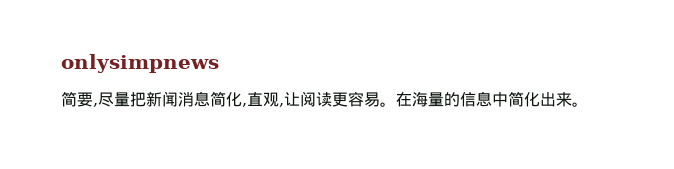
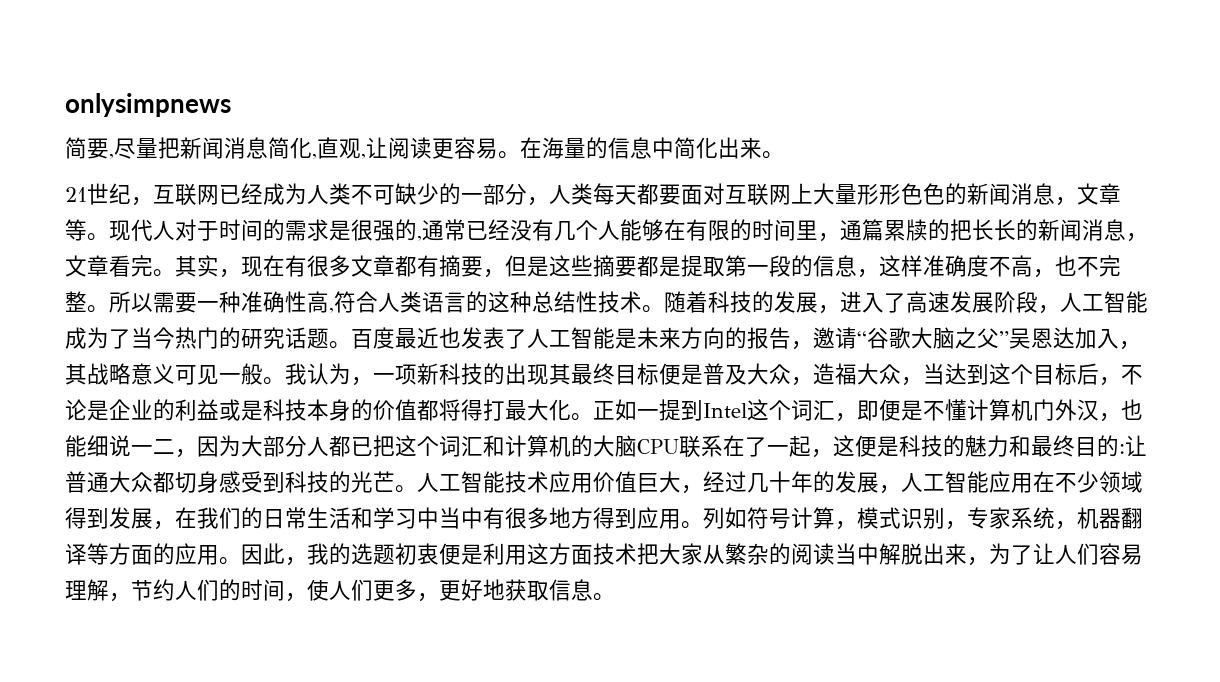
+ 21世纪，互联网已经成为人类不可缺少的一部分，人类每天都要面对互联网上大量形形色色的新闻消息，文章等。现代人对于时间的需求是很强的,通常已经没有几个人能够在有限的时间里，通篇累牍的把长长的新闻消息，文章看完。其实，现在有很多文章都有摘要，但是这些摘要都是提取第一段的信息，这样准确度不高，也不完整。所以需要一种准确性高,符合人类语言的这种总结性技术。随着科技的发展，进入了高速发展阶段，人工智能成为了当今热门的研究话题。百度最近也发表了人工智能是未来方向的报告，邀请“谷歌大脑之父”吴恩达加入，其战略意义可见一般。我认为，一项新科技的出现其最终目标便是普及大众，造福大众，当达到这个目标后，不论是企业的利益或是科技本身的价值都将得打最大化。正如一提到Intel这个词汇，即便是不懂计算机门外汉，也能细说一二，因为大部分人都已把这个词汇和计算机的大脑CPU联系在了一起，这便是科技的魅力和最终目的:让普通大众都切身感受到科技的光芒。人工智能技术应用价值巨大，经过几十年的发展，人工智能应用在不少领域得到发展，在我们的日常生活和学习中当中有很多地方得到应用。列如符号计算，模式识别，专家系统，机器翻译等方面的应用。因此，我的选题初衷便是利用这方面技术把大家从繁杂的阅读当中解脱出来，为了让人们容易理解，节约人们的时间，使人们更多，更好地获取信息。

